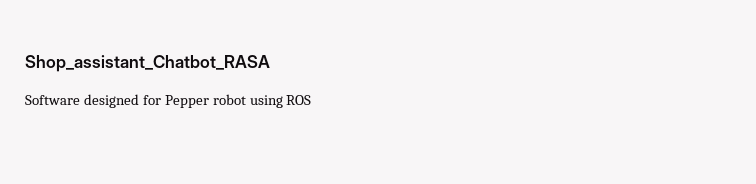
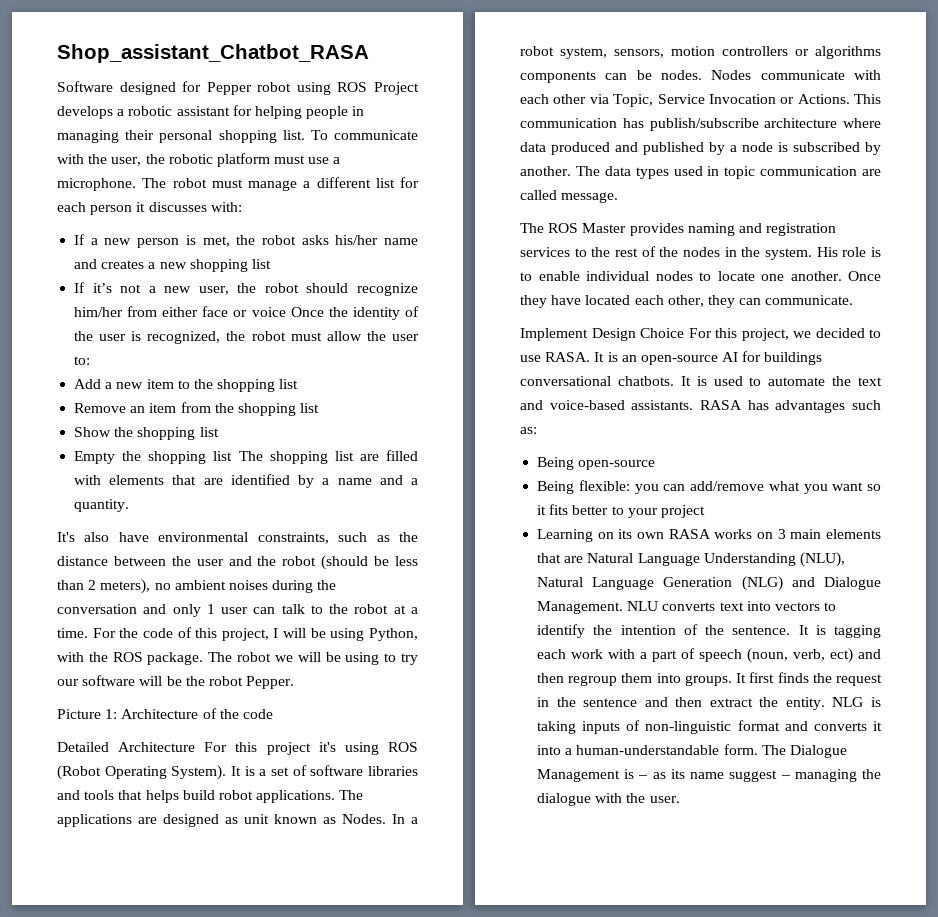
- Software designed for Pepper robot using ROS
+ Software designed for Pepper robot using ROS Project develops a robotic assistant for helping people in managing their personal shopping list. To communicate with the user, the robotic platform must use a microphone. The robot must manage a different list for each person it discusses with:
+ If a new person is met, the robot asks his/her name and creates a new shopping list
+ If it’s not a new user, the robot should recognize him/her from either face or voice Once the identity of the user is recognized, the robot must allow the user to:
+ Add a new item to the shopping list
+ Remove an item from the shopping list
+ Show the shopping list
+ Empty the shopping list The shopping list are filled with elements that are identified by a name and a quantity.
+ It's also have environmental constraints, such as the distance between the user and the robot (should be less than 2 meters), no ambient noises during the conversation and only 1 user can talk to the robot at a time. For the code of this project, I will be using Python, with the ROS package. The robot we will be using to try our software will be the robot Pepper.
+ Picture 1: Architecture of the code
+ Detailed Architecture For this project it's using ROS (Robot Operating System). It is a set of software libraries and tools that helps build robot applications. The applications are designed as unit known as Nodes. In a robot system, sensors, motion controllers or algorithms components can be nodes. Nodes communicate with each other via Topic, Service Invocation or Actions. This communication has publish/subscribe architecture where data produced and published by a node is subscribed by another. The data types used in topic communication are called message.
+ The ROS Master provides naming and registration services to the rest of the nodes in the system. His role is to enable individual nodes to locate one another. Once they have located each other, they can communicate.
+ Implement Design Choice For this project, we decided to use RASA. It is an open-source AI for buildings conversational chatbots. It is used to automate the text and voice-based assistants. RASA has advantages such as:
+ Being open-source
+ Being flexible: you can add/remove what you want so it fits better to your project
+ Learning on its own RASA works on 3 main elements that are Natural Language Understanding (NLU), Natural Language Generation (NLG) and Dialogue Management. NLU converts text into vectors to identify the intention of the sentence. It is tagging each work with a part of speech (noun, verb, ect) and then regroup them into groups. It first finds the request in the sentence and then extract the entity. NLG is taking inputs of non-linguistic format and converts it into a human-understandable form. The Dialogue Management is – as its name suggest – managing the dialogue with the user.

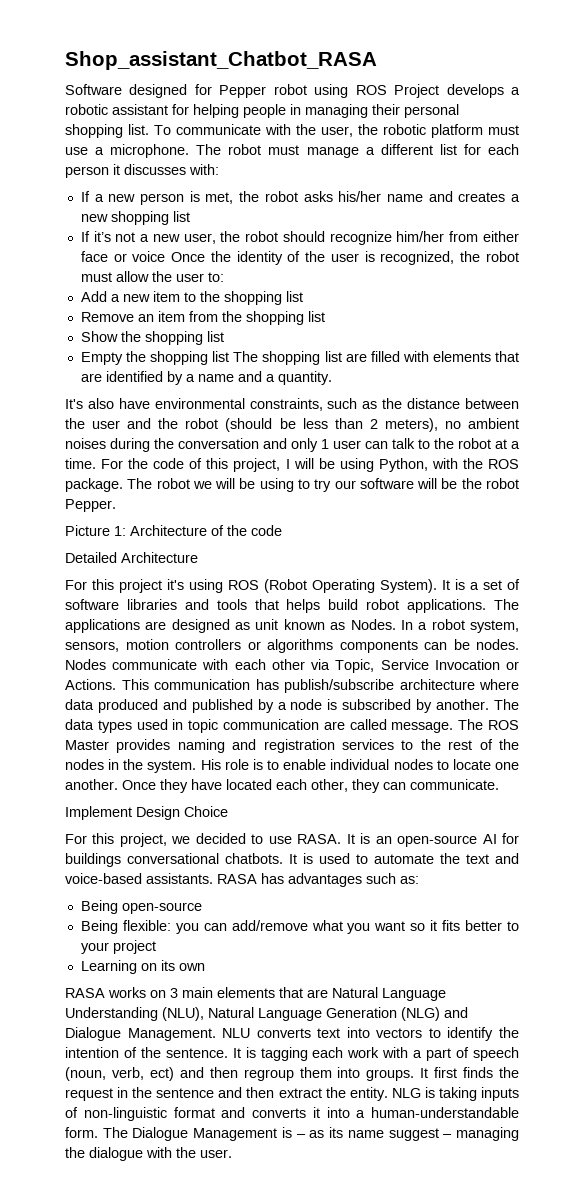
- Detailed Architecture For this project it's using ROS (Robot Operating System).
+ Detailed Architecture
+ For this project it's using ROS (Robot Operating System).
- The data types used in topic communication are called message.
- The ROS Master provides naming and registration services to the rest of the nodes in the system.
+ The data types used in topic communication are called message. The ROS Master provides naming and registration services to the rest of the nodes in the system.
- Implement Design Choice For this project, we decided to use RASA.
+ Implement Design Choice
+ For this project, we decided to use RASA.
- Learning on its own RASA works on 3 main elements that are Natural Language Understanding (NLU), Natural Language Generation (NLG) and Dialogue Management.
+ Learning on its own
+ RASA works on 3 main elements that are Natural Language Understanding (NLU), Natural Language Generation (NLG) and Dialogue Management.

